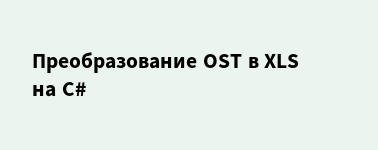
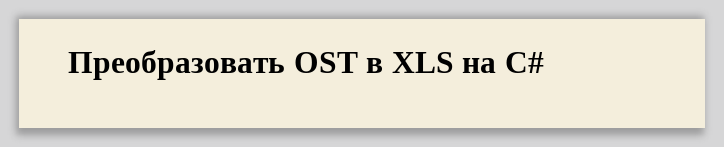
- Преобразование OST в XLS на C#
+ Преобразовать OST в XLS на C#

